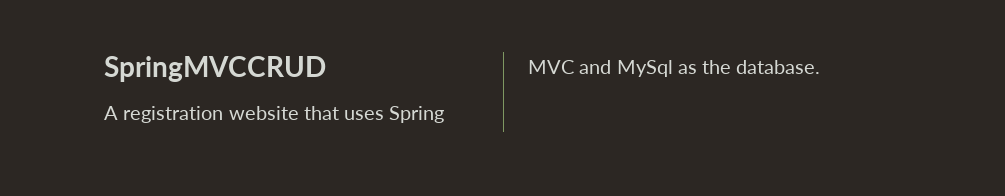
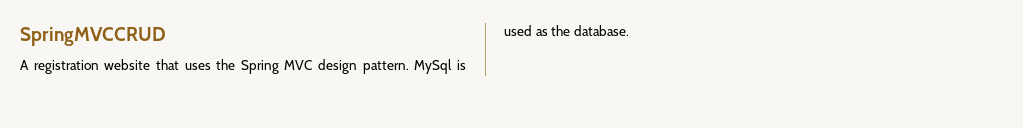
- A registration website that uses Spring MVC and MySql as the database.
+ A registration website that uses the Spring MVC design pattern. MySql is used as the database.

